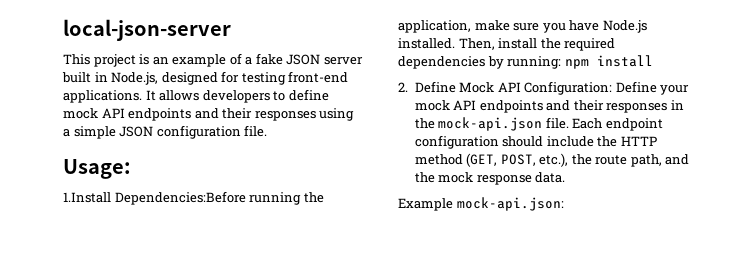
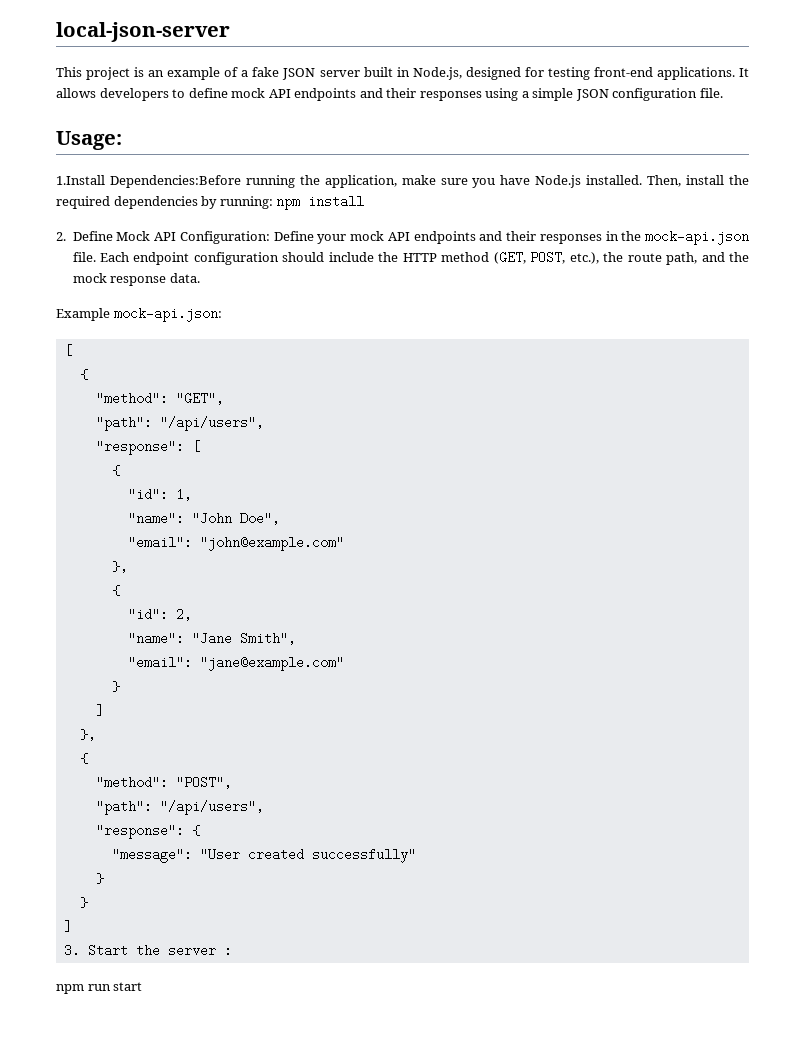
  Example mock-api.json:
+ [
+ {
+ "method": "GET",
+ "path": "/api/users",
+ "response": [
+ {
+ "id": 1,
+ "name": "John Doe",
+ "email": "john@example.com"
+ },
+ {
+ "id": 2,
+ "name": "Jane Smith",
+ "email": "jane@example.com"
+ }
+ ]
+ },
+ {
+ "method": "POST",
+ "path": "/api/users",
+ "response": {
+ "message": "User created successfully"
+ }
+ }
+ ]
+ 3. Start the server :
+ npm run start

